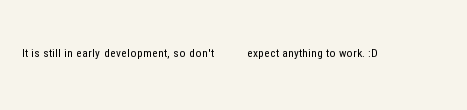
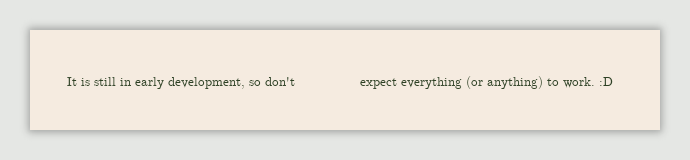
- It is still in early development, so don't expect anything to work. :D
+ It is still in early development, so don't expect everything (or anything) to work. :D

